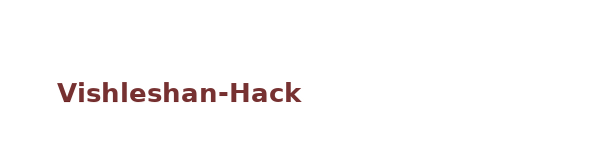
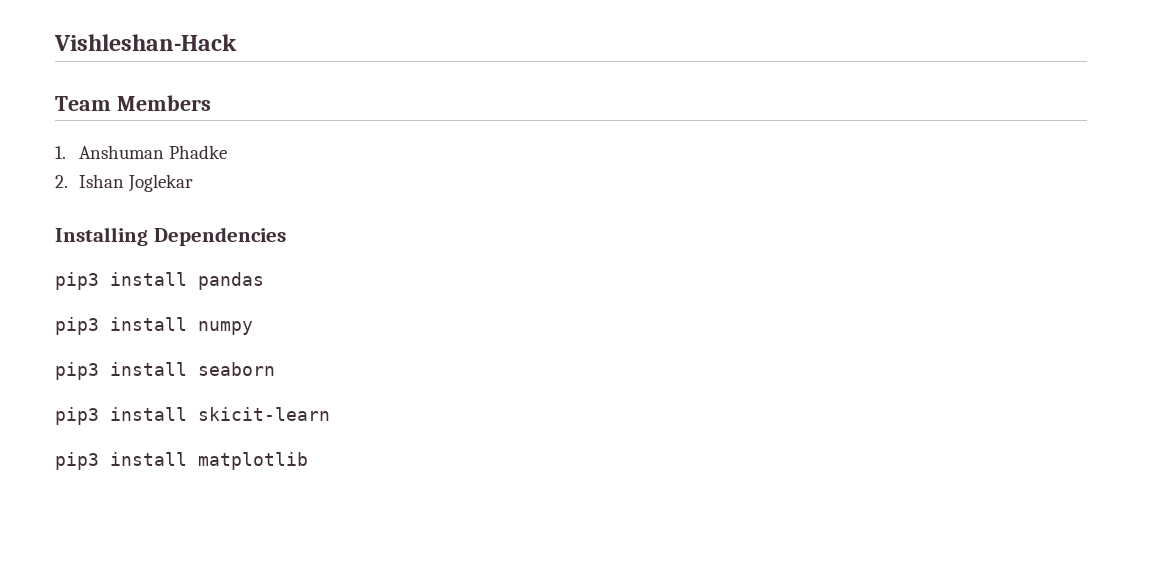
+ Team Members
+ 1. Anshuman Phadke
+ 2. Ishan Joglekar
+ Installing Dependencies
+ pip3 install pandas
+ pip3 install numpy
+ pip3 install seaborn
+ pip3 install skicit-learn
+ pip3 install matplotlib

